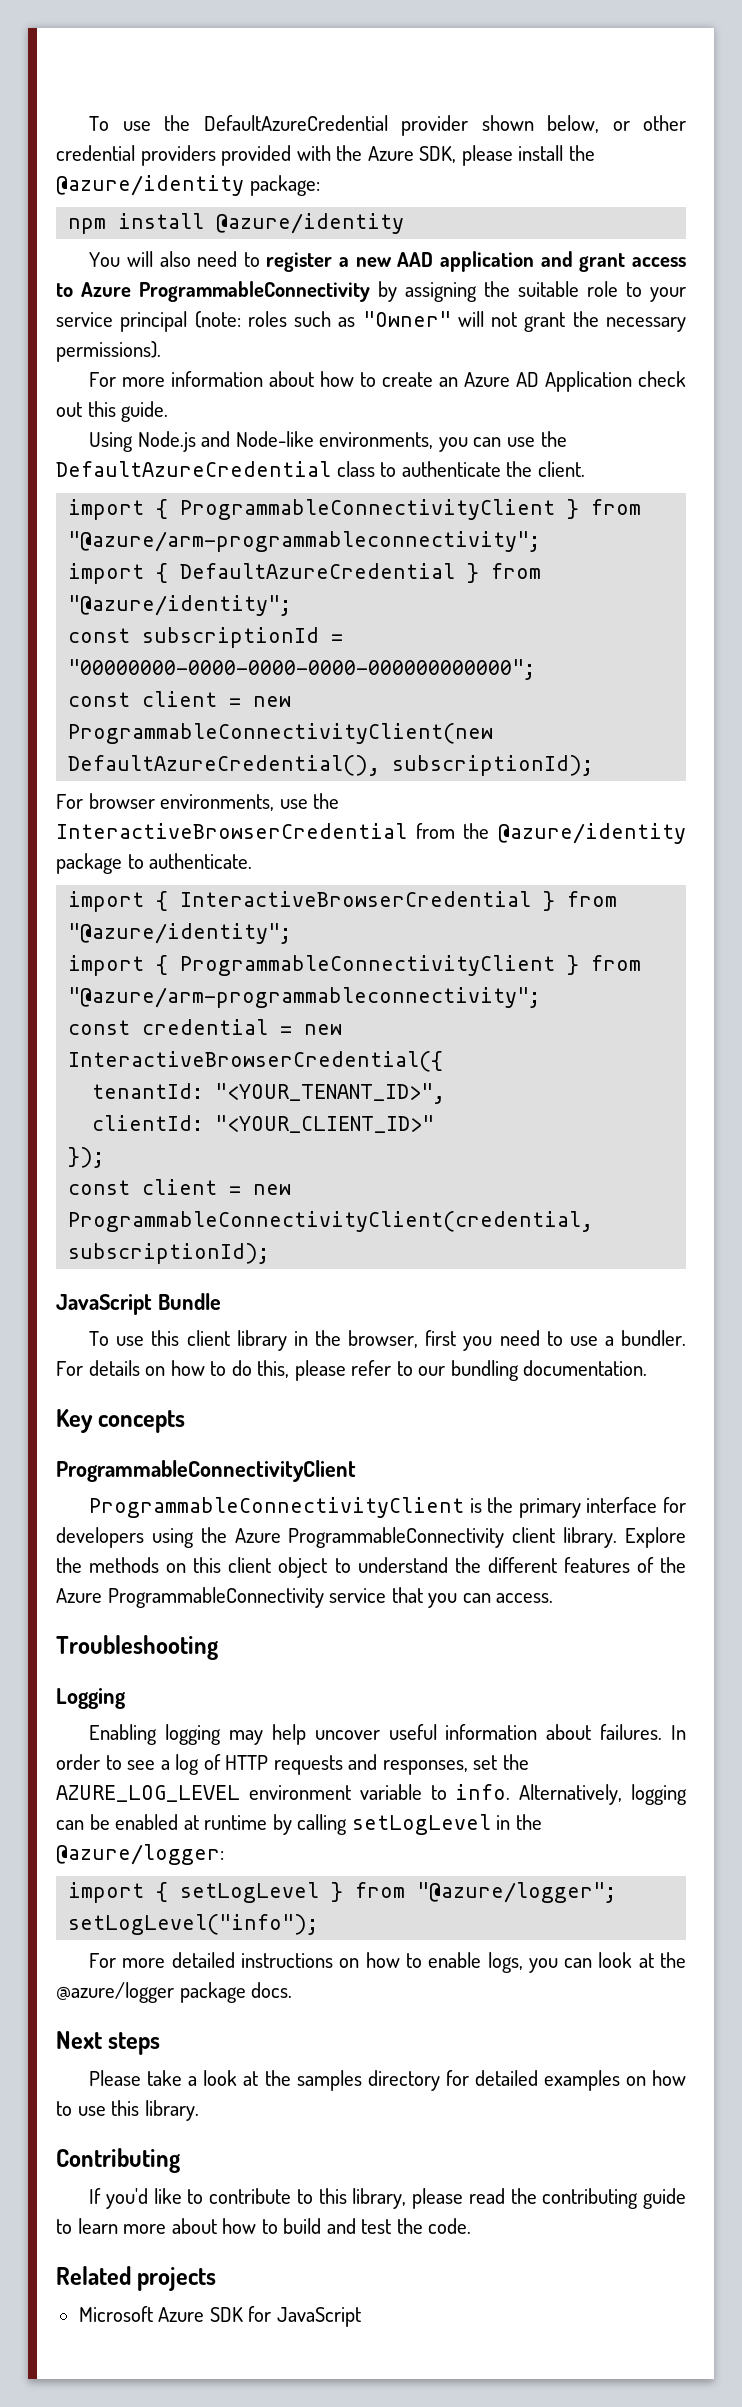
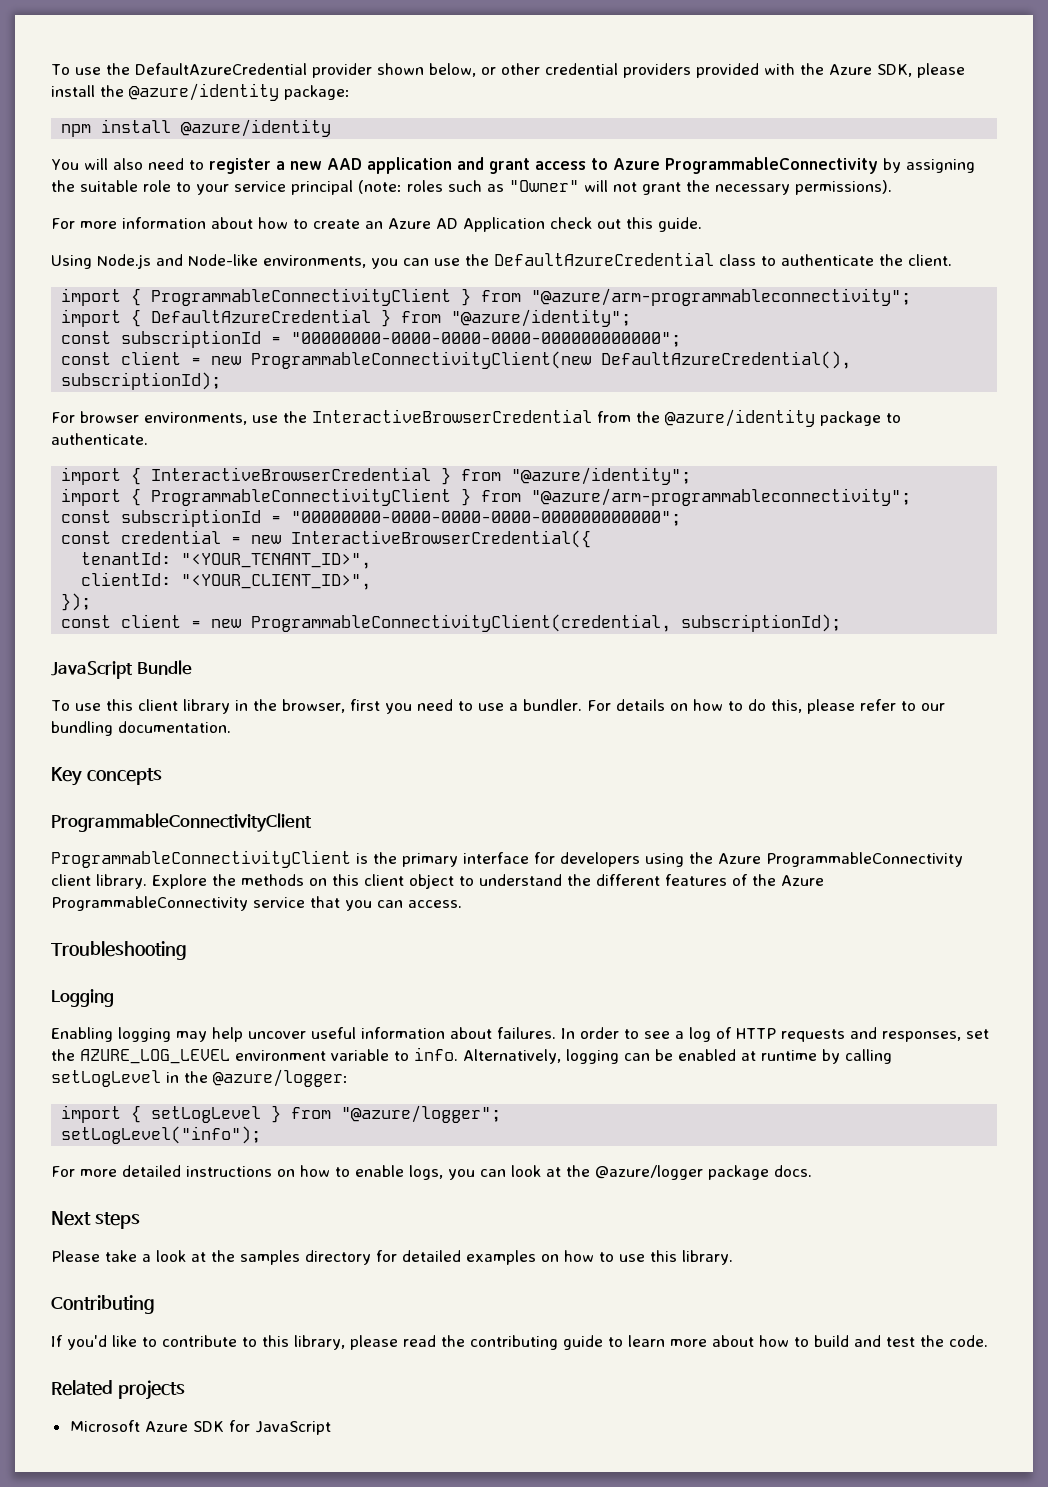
  import { InteractiveBrowserCredential } from "@azure/identity";
  import { ProgrammableConnectivityClient } from "@azure/arm-programmableconnectivity";
+ const subscriptionId = "00000000-0000-0000-0000-000000000000";
- clientId: "<YOUR_CLIENT_ID>"
+ clientId: "<YOUR_CLIENT_ID>",

